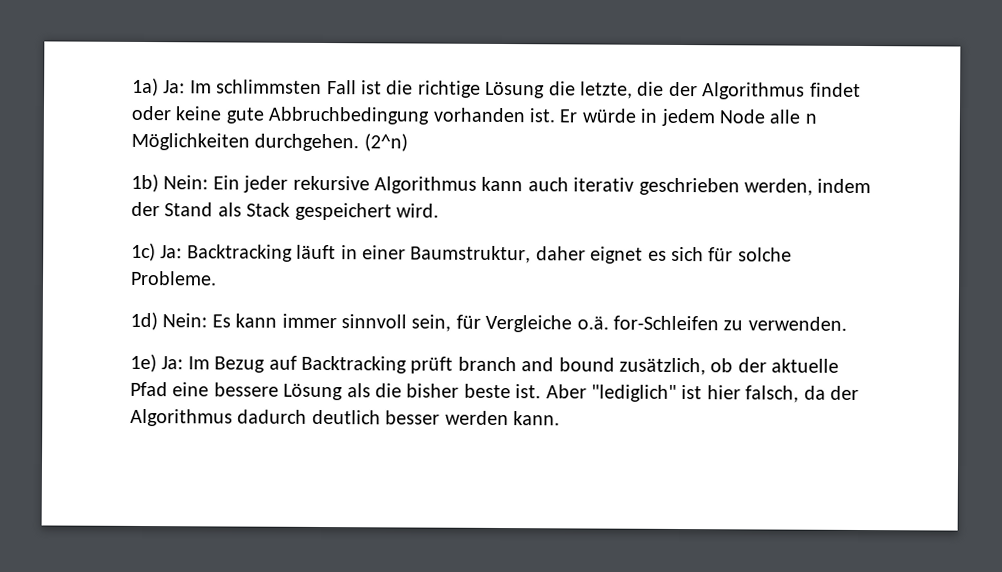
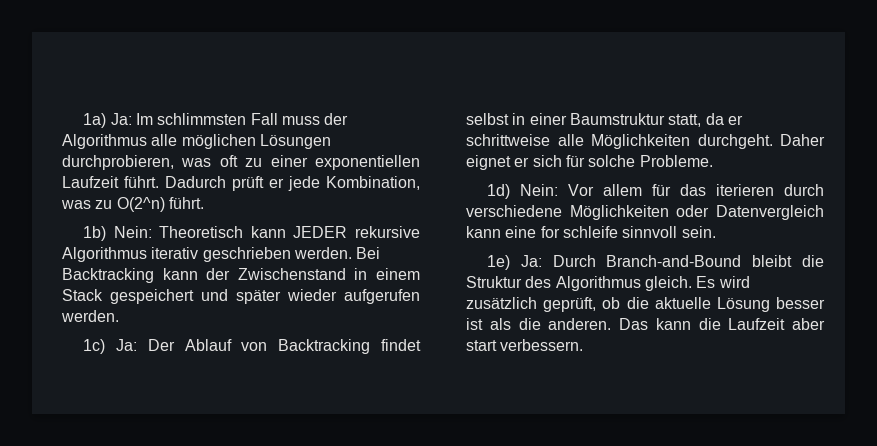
- 1a) Ja: Im schlimmsten Fall ist die richtige Lösung die letzte, die der Algorithmus findet oder keine gute Abbruchbedingung vorhanden ist. Er würde in jedem Node alle n Möglichkeiten durchgehen. (2^n)
- 1b) Nein: Ein jeder rekursive Algorithmus kann auch iterativ geschrieben werden, indem der Stand als Stack gespeichert wird.
- 1c) Ja: Backtracking läuft in einer Baumstruktur, daher eignet es sich für solche Probleme.
+ 1a) Ja: Im schlimmsten Fall muss der Algorithmus alle möglichen Lösungen durchprobieren, was oft zu einer exponentiellen Laufzeit führt. Dadurch prüft er jede Kombination, was zu O(2^n) führt.
+ 1b) Nein: Theoretisch kann JEDER rekursive Algorithmus iterativ geschrieben werden. Bei Backtracking kann der Zwischenstand in einem Stack gespeichert und später wieder aufgerufen werden.
+ 1c) Ja: Der Ablauf von Backtracking findet selbst in einer Baumstruktur statt, da er schrittweise alle Möglichkeiten durchgeht. Daher eignet er sich für solche Probleme.
- 1d) Nein: Es kann immer sinnvoll sein, für Vergleiche o.ä. for-Schleifen zu verwenden.
- 1e) Ja: Im Bezug auf Backtracking prüft branch and bound zusätzlich, ob der aktuelle Pfad eine bessere Lösung als die bisher beste ist. Aber "lediglich" ist hier falsch, da der Algorithmus dadurch deutlich besser werden kann.
+ 1d) Nein: Vor allem für das iterieren durch verschiedene Möglichkeiten oder Datenvergleich kann eine for schleife sinnvoll sein.
+ 1e) Ja: Durch Branch-and-Bound bleibt die Struktur des Algorithmus gleich. Es wird zusätzlich geprüft, ob die aktuelle Lösung besser ist als die anderen. Das kann die Laufzeit aber start verbessern.

